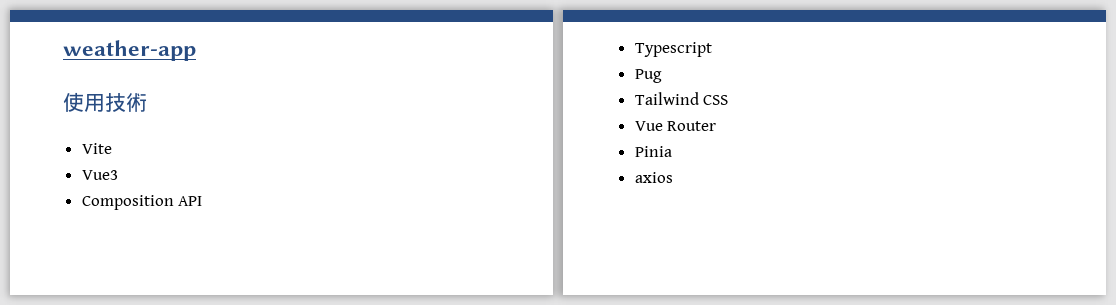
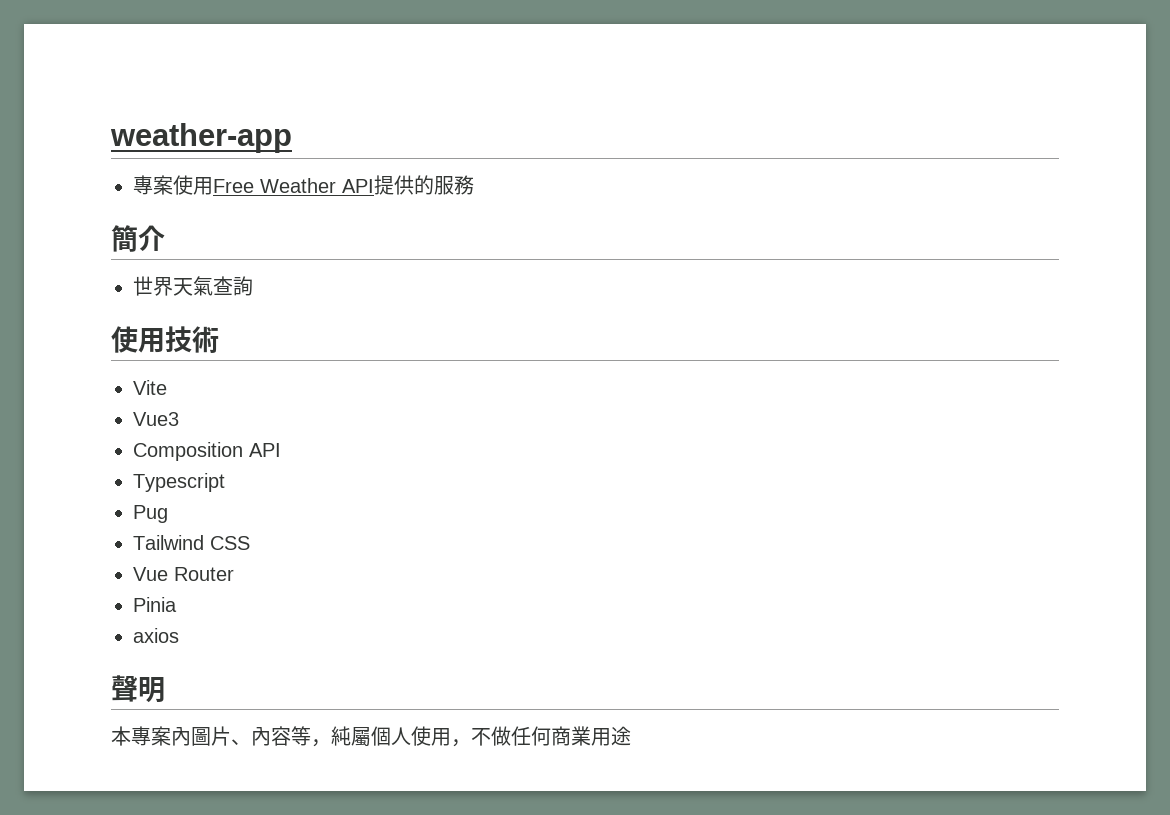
+ 專案使用Free Weather API提供的服務
+ 簡介
+ 世界天氣查詢
+ 聲明
+ 本專案內圖片、內容等，純屬個人使用，不做任何商業用途

